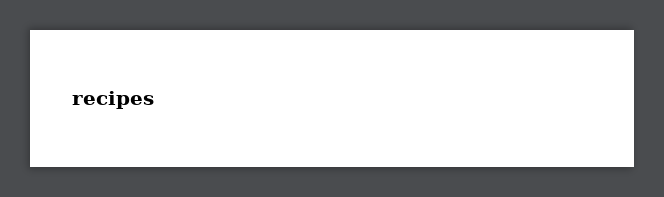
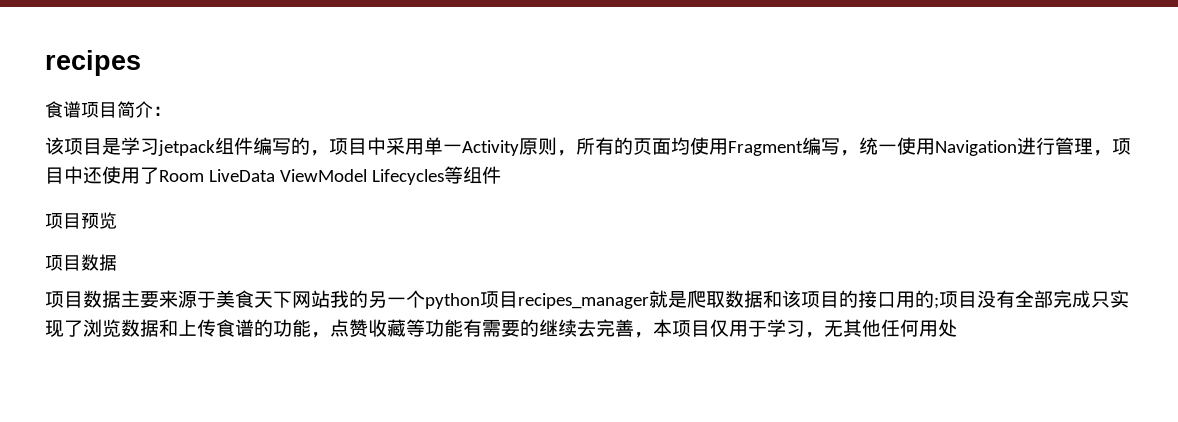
+ 食谱项目简介：
+ 该项目是学习jetpack组件编写的，项目中采用单一Activity原则，所有的页面均使用Fragment编写，统一使用Navigation进行管理，项目中还使用了Room LiveData ViewModel Lifecycles等组件
+ 项目预览
+ 项目数据
+ 项目数据主要来源于美食天下网站我的另一个python项目recipes_manager就是爬取数据和该项目的接口用的;项目没有全部完成只实现了浏览数据和上传食谱的功能，点赞收藏等功能有需要的继续去完善，本项目仅用于学习，无其他任何用处

